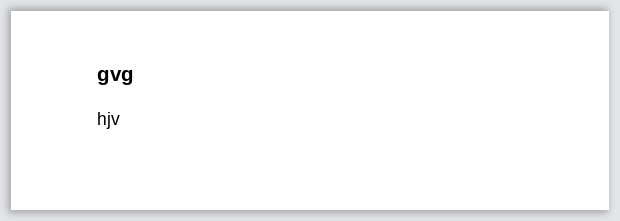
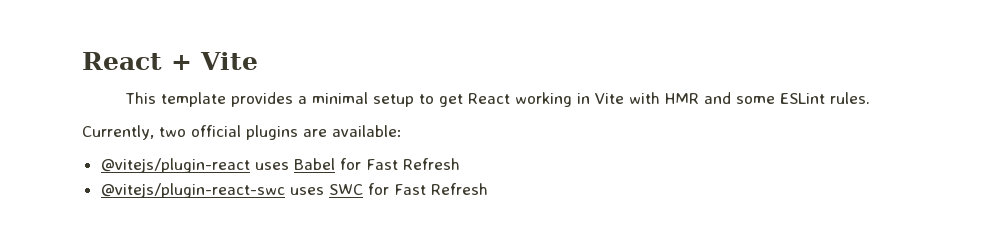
- gvg
- hjv
+ React + Vite
+ This template provides a minimal setup to get React working in Vite with HMR and some ESLint rules.
+ Currently, two official plugins are available:
+ @vitejs/plugin-react uses Babel for Fast Refresh
+ @vitejs/plugin-react-swc uses SWC for Fast Refresh

